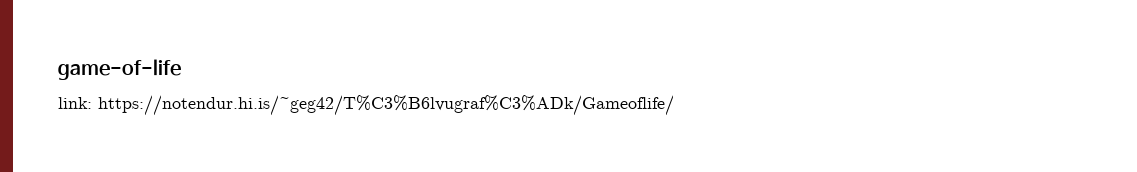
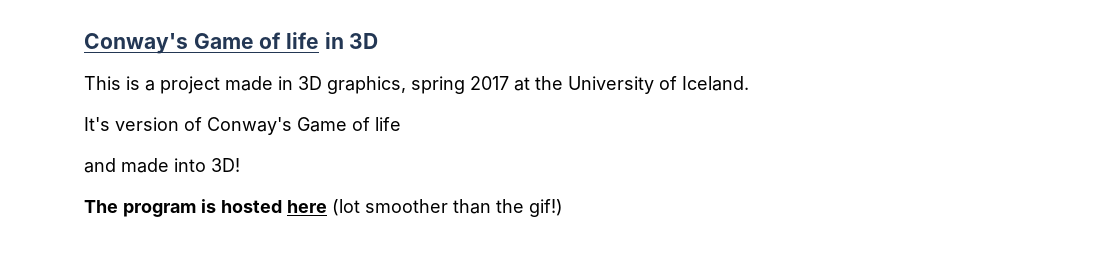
- game-of-life
- link: https://notendur.hi.is/~geg42/T%C3%B6lvugraf%C3%ADk/Gameoflife/
+ Conway's Game of life in 3D
+ This is a project made in 3D graphics, spring 2017 at the University of Iceland.
+ It's version of Conway's Game of life
+ and made into 3D!
+ The program is hosted here (lot smoother than the gif!)

